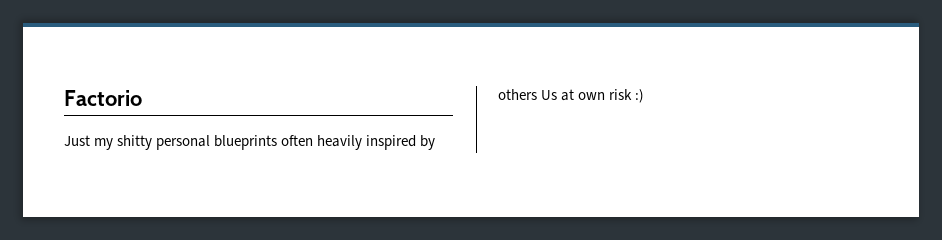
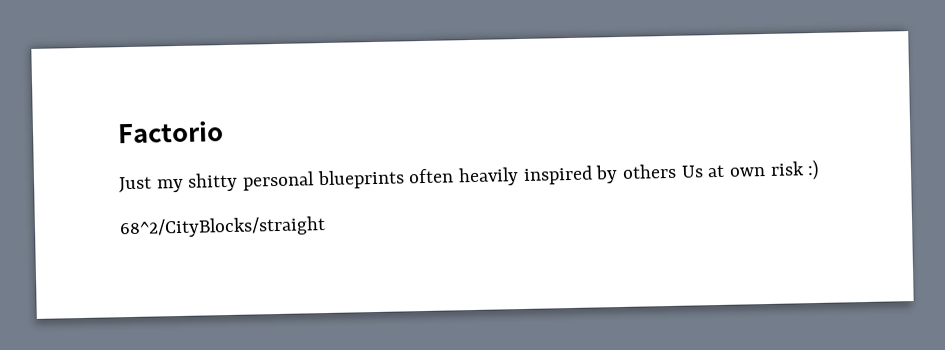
+ 68^2/CityBlocks/straight

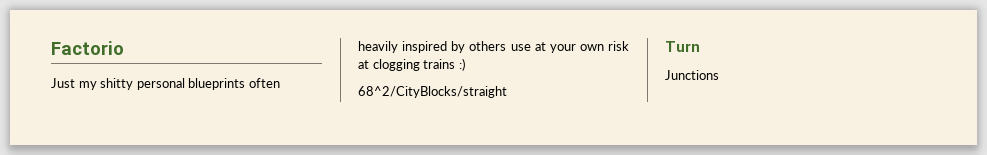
- Just my shitty personal blueprints often heavily inspired by others Us at own risk :)
+ Just my shitty personal blueprints often heavily inspired by others use at your own risk at clogging trains :)
+ Turn
+ Junctions

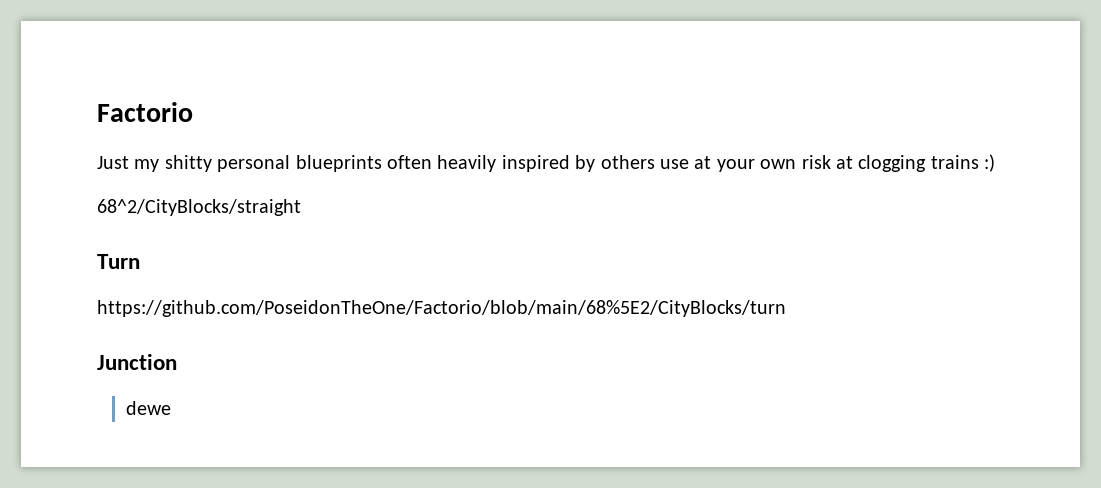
- Junctions
+ https://github.com/PoseidonTheOne/Factorio/blob/main/68%5E2/CityBlocks/turn
+ Junction
+ dewe

